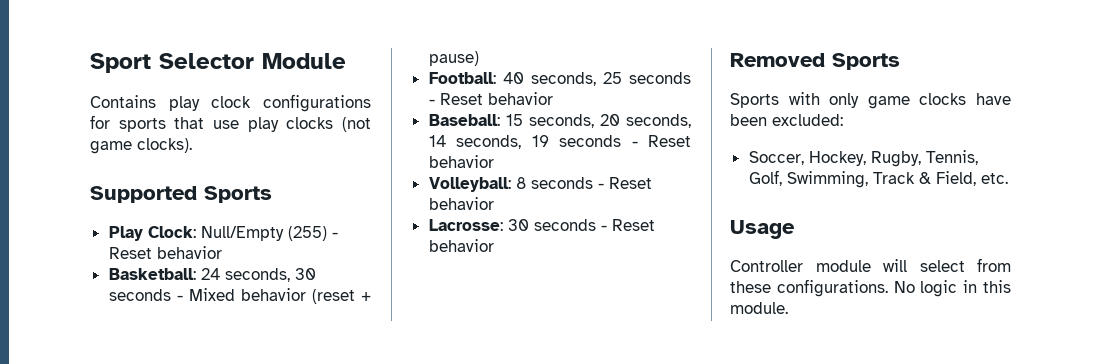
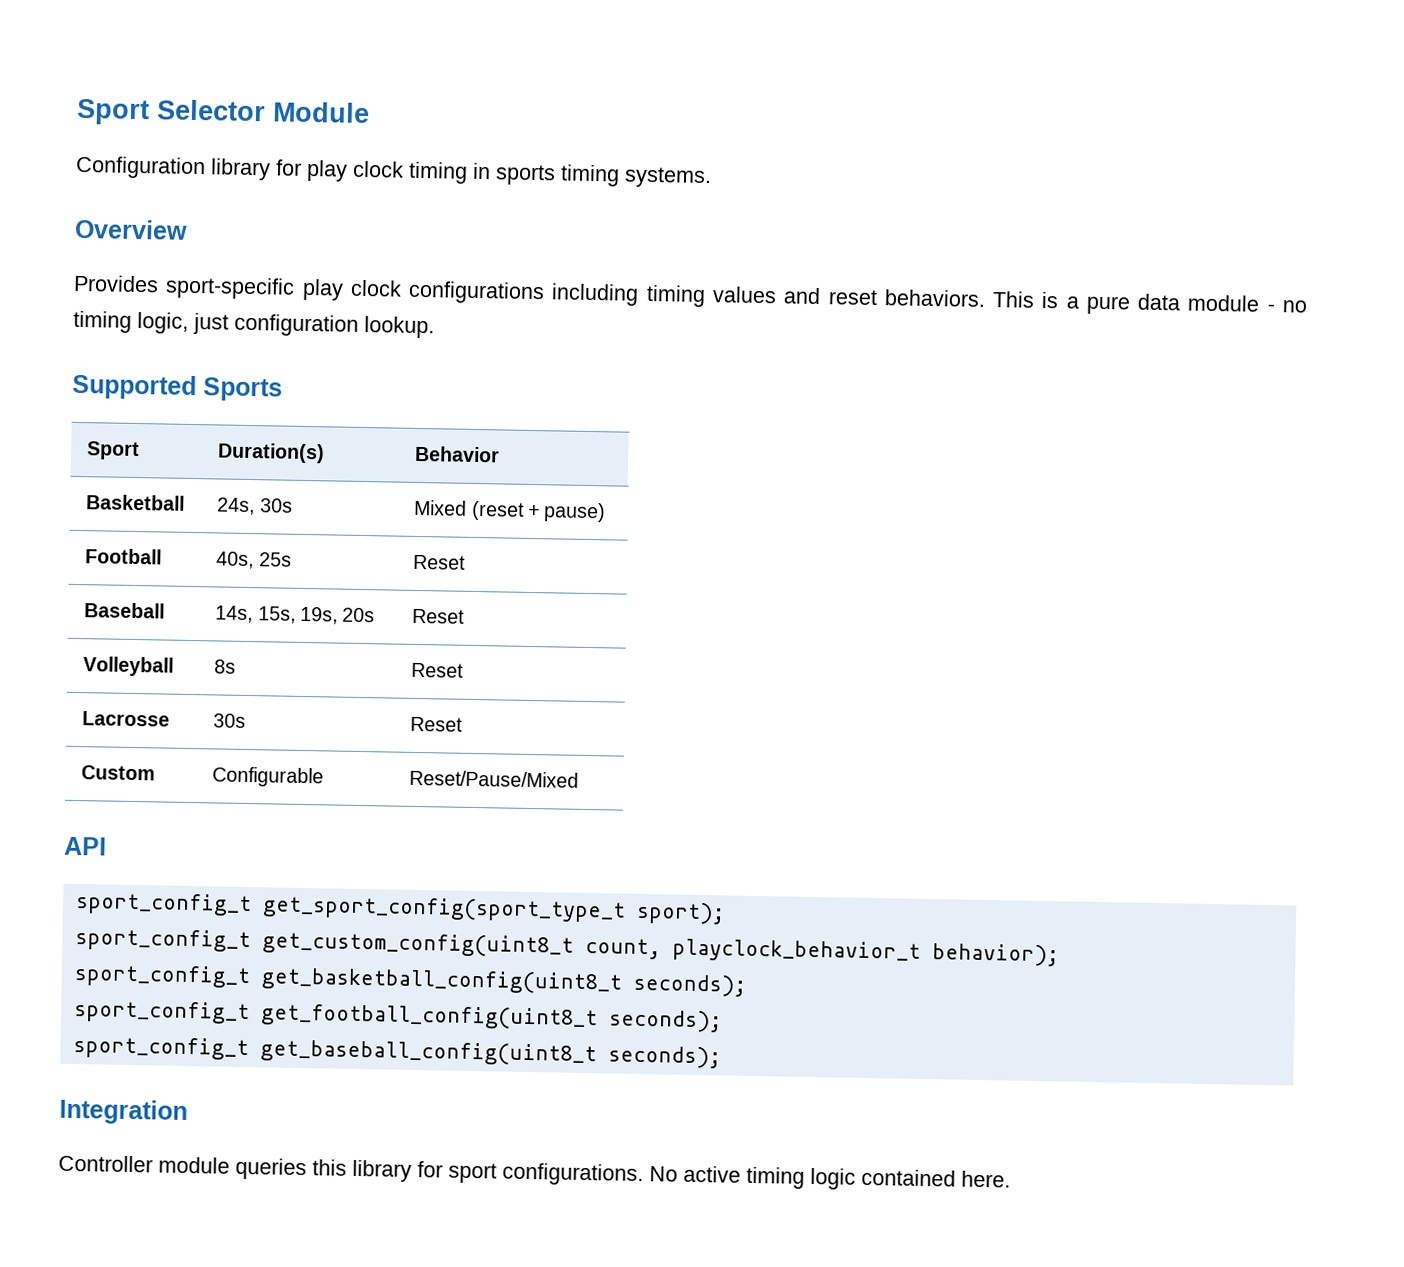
- Contains play clock configurations for sports that use play clocks (not game clocks).
+ Configuration library for play clock timing in sports timing systems.
+ Overview
+ Provides sport-specific play clock configurations including timing values and reset behaviors. This is a pure data module - no timing logic, just configuration lookup.
  Supported Sports
- Play Clock: Null/Empty (255) - Reset behavior
- Basketball: 24 seconds, 30 seconds - Mixed behavior (reset + pause)
- Football: 40 seconds, 25 seconds - Reset behavior
- Baseball: 15 seconds, 20 seconds, 14 seconds, 19 seconds - Reset behavior
- Volleyball: 8 seconds - Reset behavior
- Lacrosse: 30 seconds - Reset behavior
- Removed Sports
- Sports with only game clocks have been excluded:
- Soccer, Hockey, Rugby, Tennis, Golf, Swimming, Track & Field, etc.
- Usage
- Controller module will select from these configurations. No logic in this module.
+ Sport | Duration(s) | Behavior
+ Basketball | 24s, 30s | Mixed (reset + pause)
+ Football | 40s, 25s | Reset
+ Baseball | 14s, 15s, 19s, 20s | Reset
+ Volleyball | 8s | Reset
+ Lacrosse | 30s | Reset
+ Custom | Configurable | Reset/Pause/Mixed
+ API
+ sport_config_t get_sport_config(sport_type_t sport);
+ sport_config_t get_custom_config(uint8_t count, playclock_behavior_t behavior);
+ sport_config_t get_basketball_config(uint8_t seconds);
+ sport_config_t get_football_config(uint8_t seconds);
+ sport_config_t get_baseball_config(uint8_t seconds);
+ Integration
+ Controller module queries this library for sport configurations. No active timing logic contained here.

